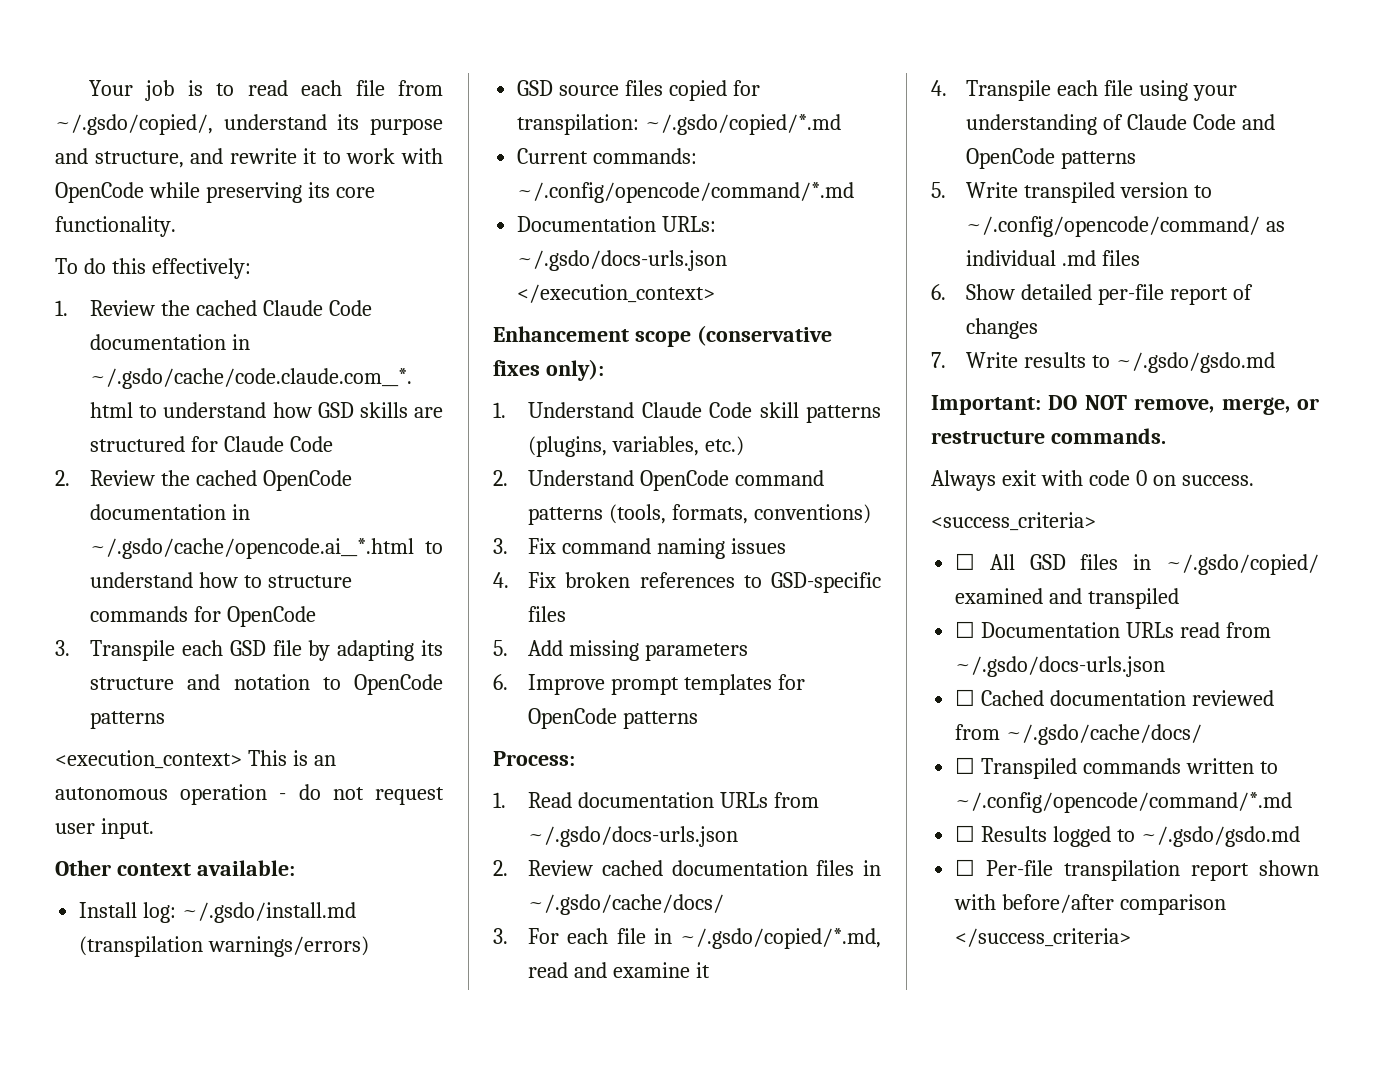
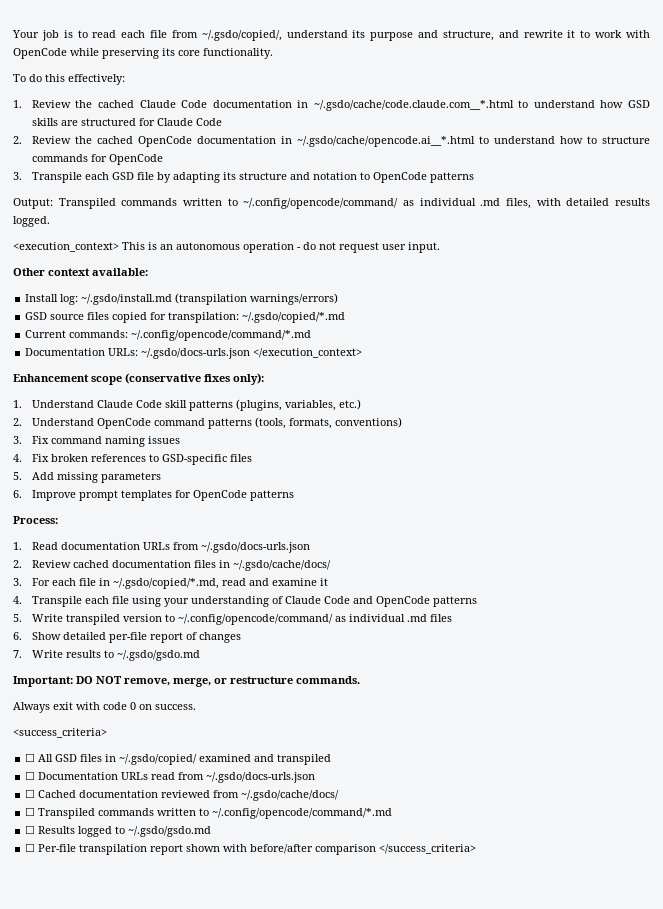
+ Output: Transpiled commands written to ~/.config/opencode/command/ as individual .md files, with detailed results logged.

